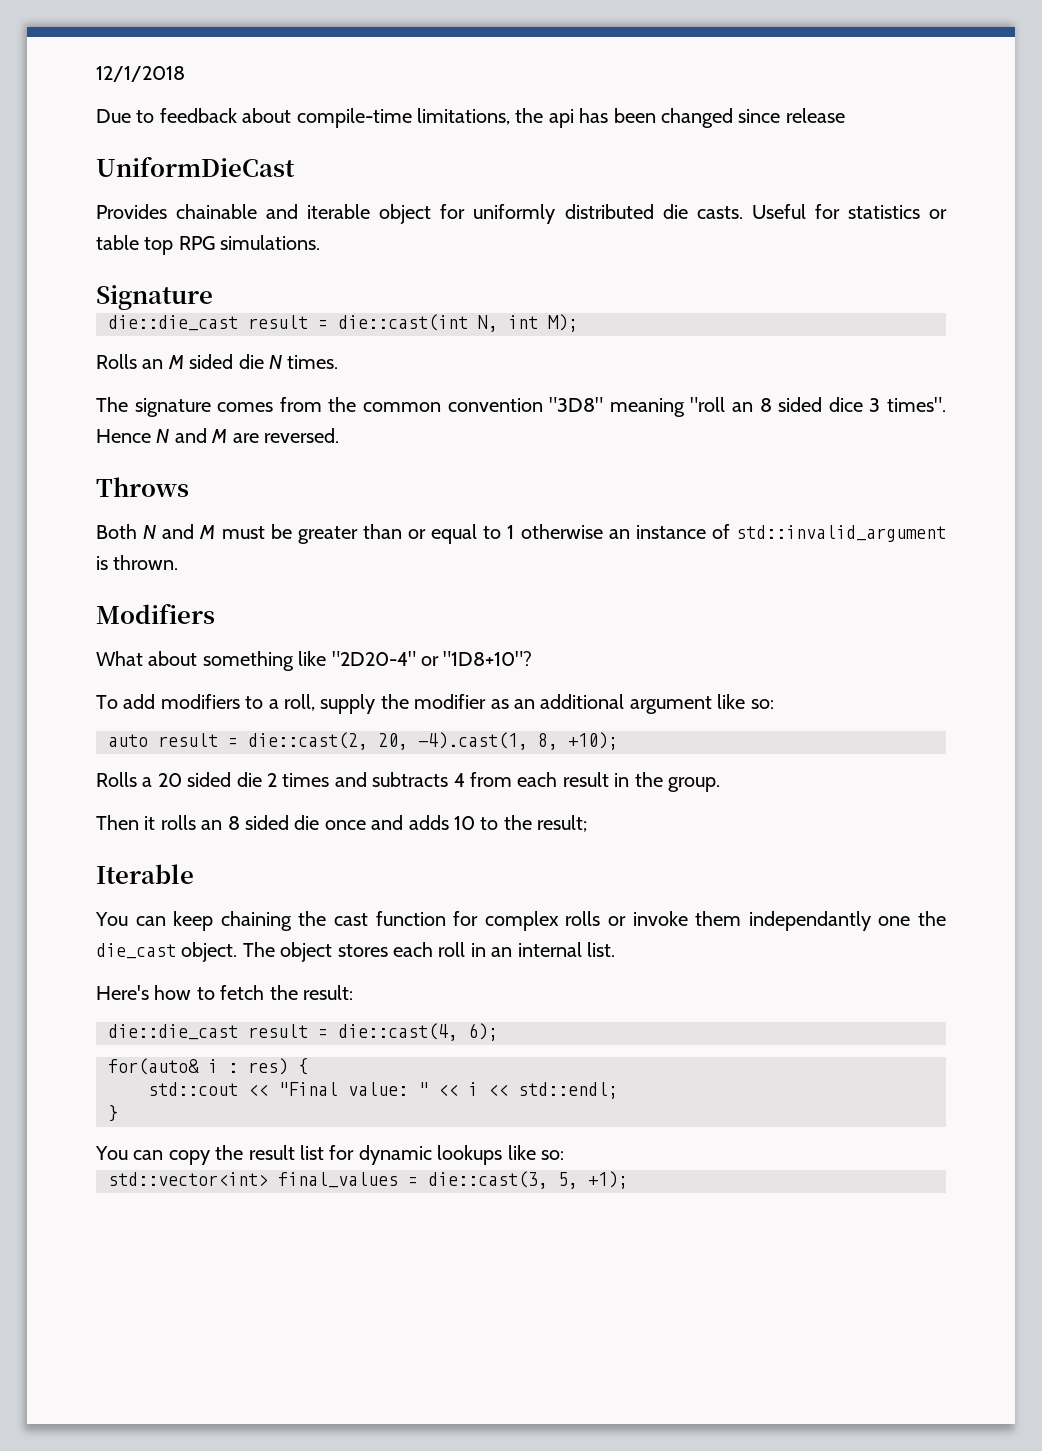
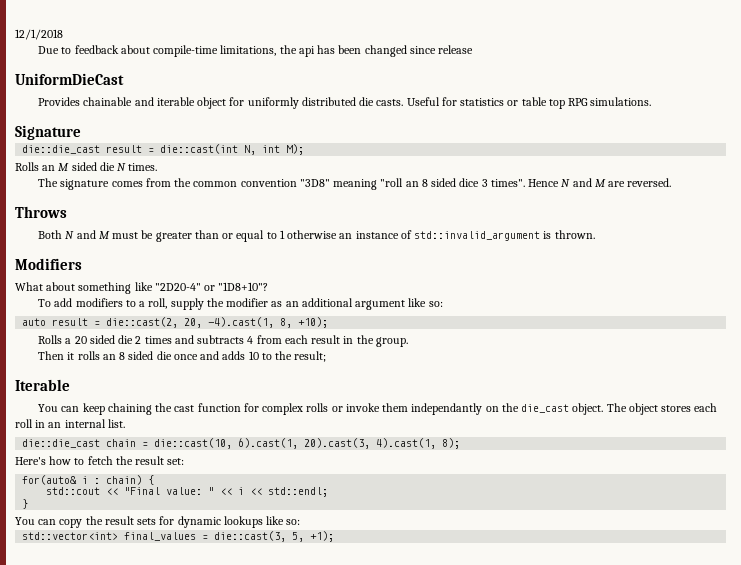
- You can keep chaining the cast function for complex rolls or invoke them independantly one the die_cast object.
+ You can keep chaining the cast function for complex rolls or invoke them independantly on the die_cast object.
+ die::die_cast chain = die::cast(10, 6).cast(1, 20).cast(3, 4).cast(1, 8);
- Here's how to fetch the result:
- die::die_cast result = die::cast(4, 6);
+ Here's how to fetch the result set:
- for(auto& i : res) {
+ for(auto& i : chain) {
- You can copy the result list for dynamic lookups like so:
+ You can copy the result sets for dynamic lookups like so:

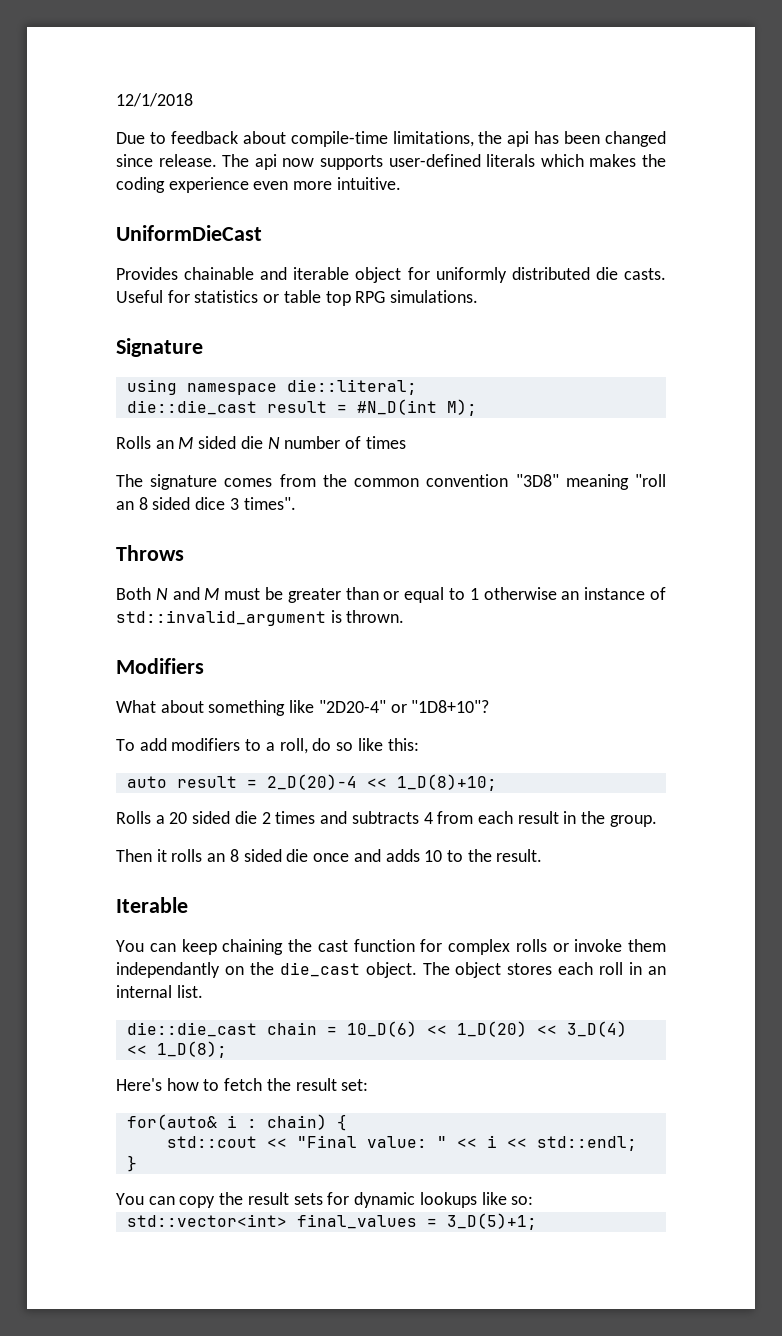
- Due to feedback about compile-time limitations, the api has been changed since release
+ Due to feedback about compile-time limitations, the api has been changed since release. The api now supports user-defined literals which makes the coding experience even more intuitive.
+ using namespace die::literal;
- die::die_cast result = die::cast(int N, int M);
+ die::die_cast result = #N_D(int M);
- Rolls an M sided die N times.
+ Rolls an M sided die N number of times
- Hence N and M are reversed.
- To add modifiers to a roll, supply the modifier as an additional argument like so:
- auto result = die::cast(2, 20, -4).cast(1, 8, +10);
+ To add modifiers to a roll, do so like this:
+ auto result = 2_D(20)-4 << 1_D(8)+10;
- Then it rolls an 8 sided die once and adds 10 to the result;
+ Then it rolls an 8 sided die once and adds 10 to the result.
- die::die_cast chain = die::cast(10, 6).cast(1, 20).cast(3, 4).cast(1, 8);
+ die::die_cast chain = 10_D(6) << 1_D(20) << 3_D(4) << 1_D(8);
- std::vector<int> final_values = die::cast(3, 5, +1);
+ std::vector<int> final_values = 3_D(5)+1;

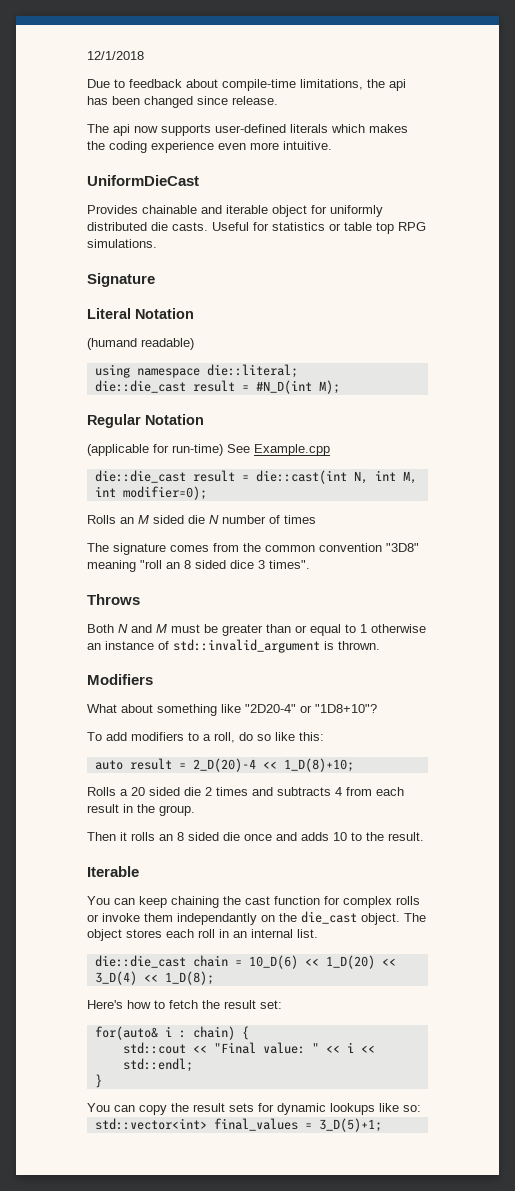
- Due to feedback about compile-time limitations, the api has been changed since release. The api now supports user-defined literals which makes the coding experience even more intuitive.
+ Due to feedback about compile-time limitations, the api has been changed since release.
+ The api now supports user-defined literals which makes the coding experience even more intuitive.
+ Literal Notation
+ (humand readable)
+ Regular Notation
+ (applicable for run-time) See Example.cpp
+ die::die_cast result = die::cast(int N, int M, int modifier=0);

